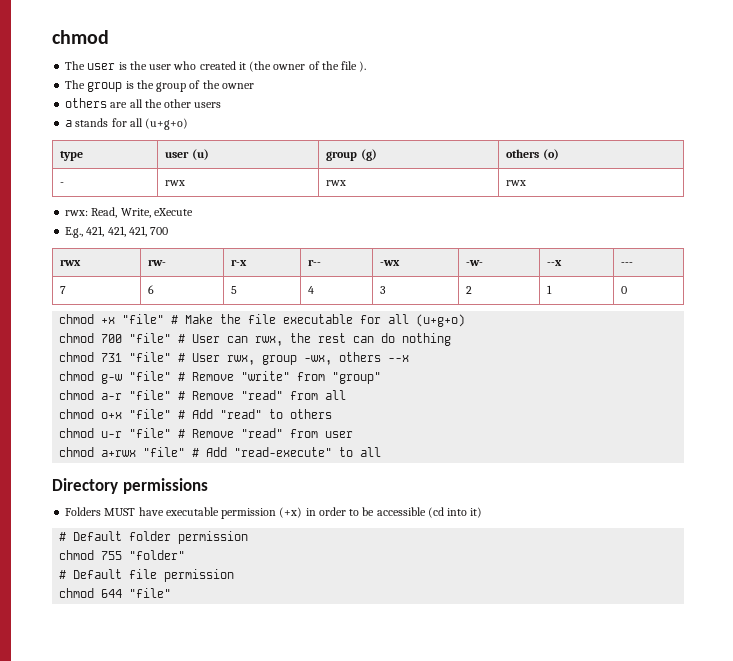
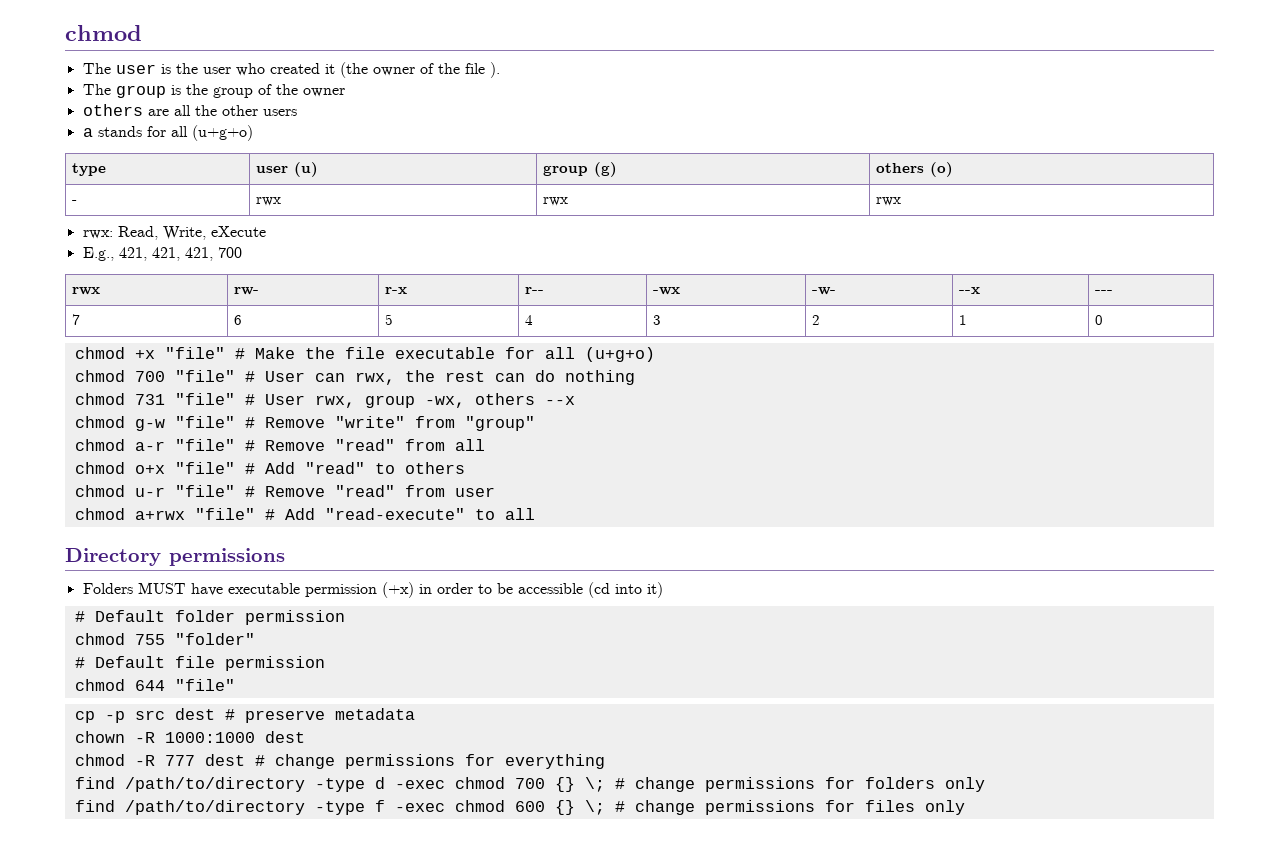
+ cp -p src dest # preserve metadata
+ chown -R 1000:1000 dest
+ chmod -R 777 dest # change permissions for everything
+ find /path/to/directory -type d -exec chmod 700 {} \; # change permissions for folders only
+ find /path/to/directory -type f -exec chmod 600 {} \; # change permissions for files only

